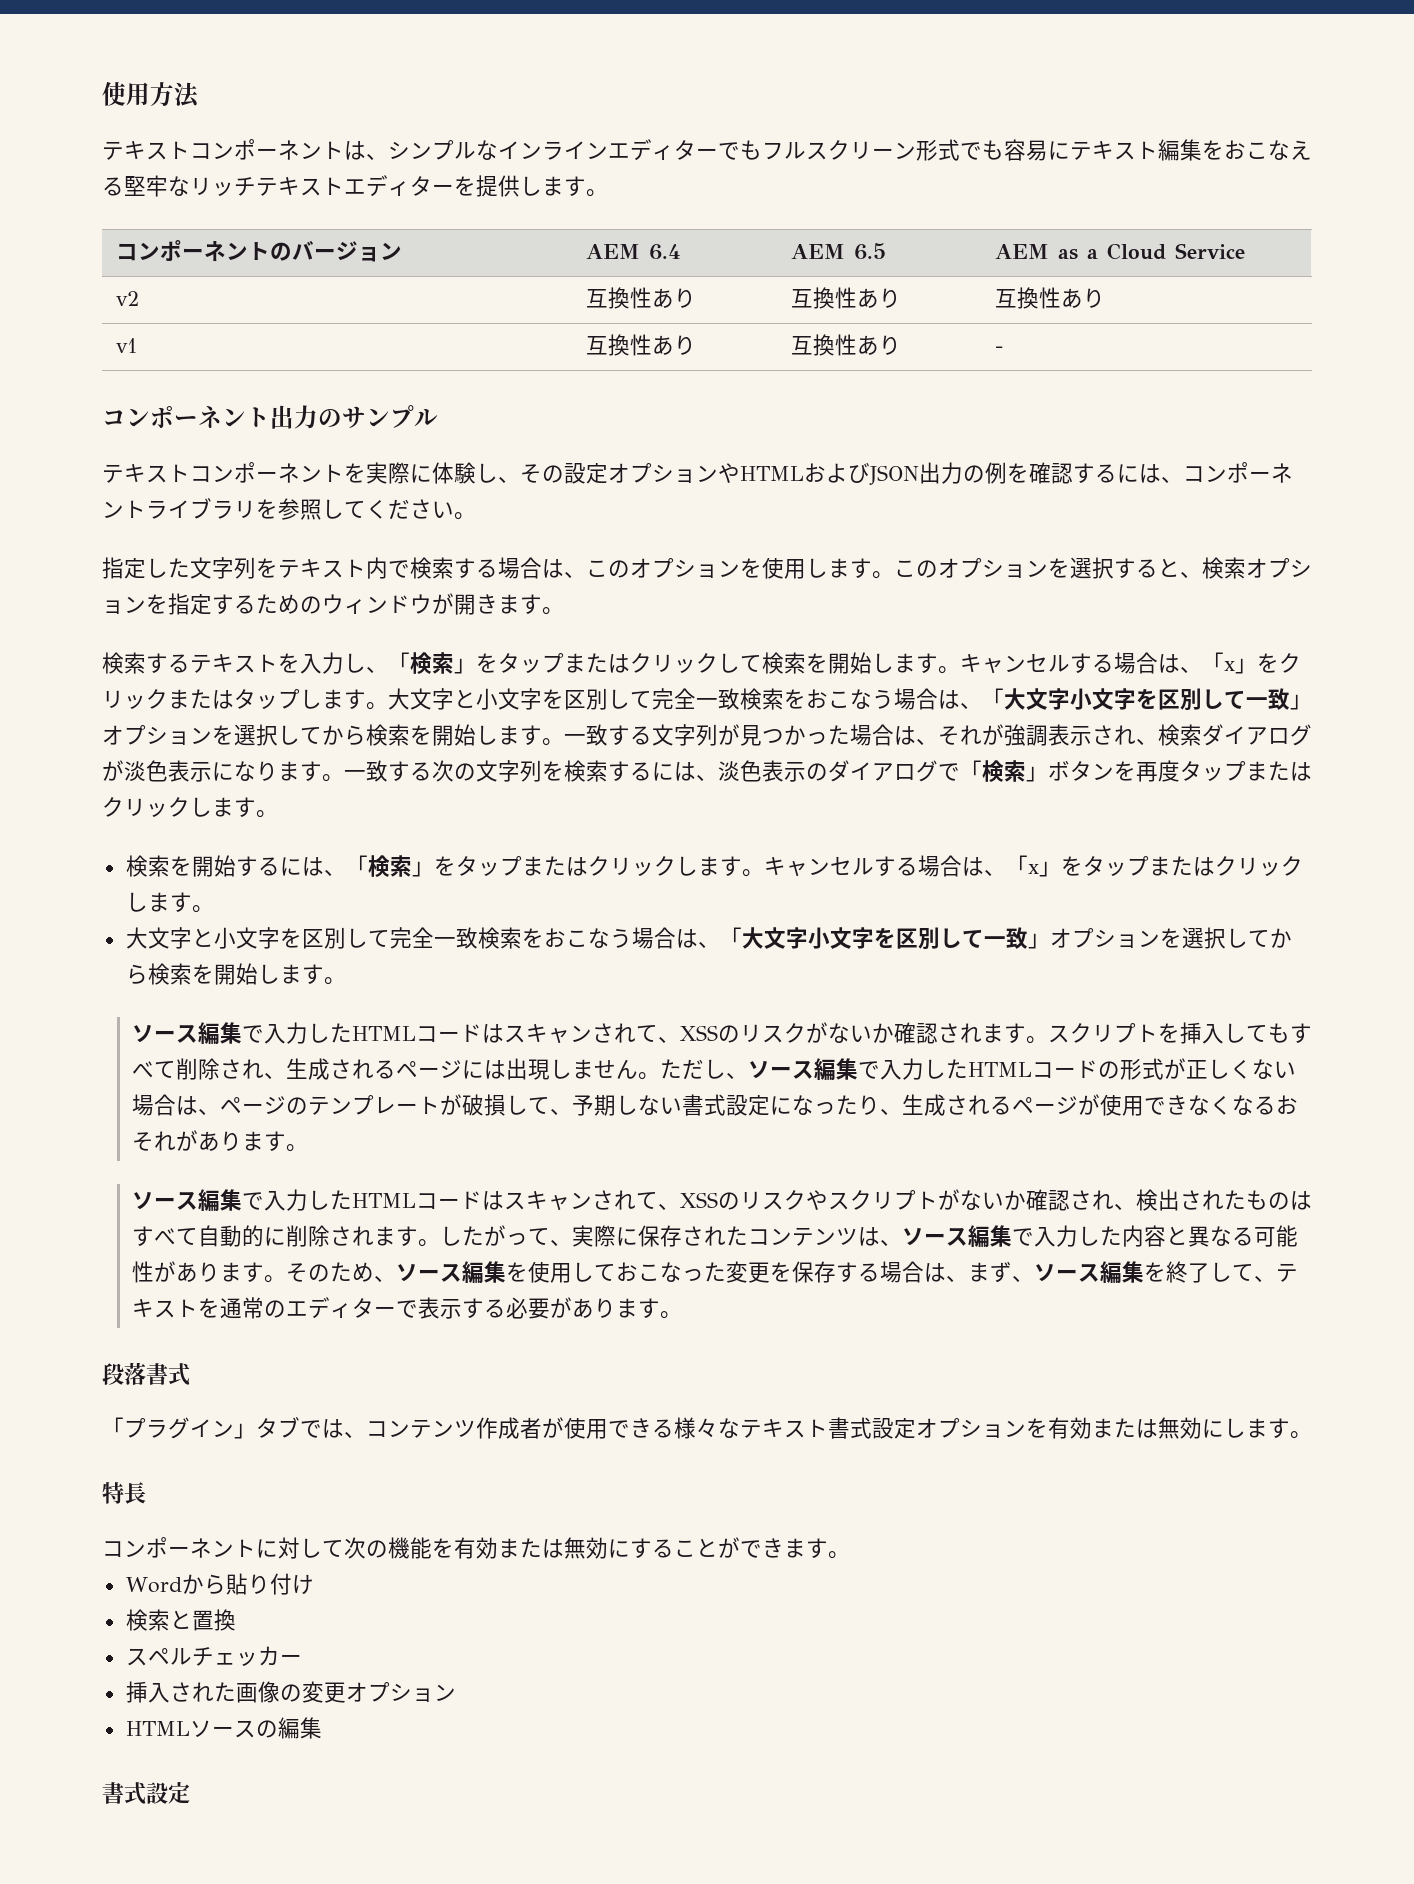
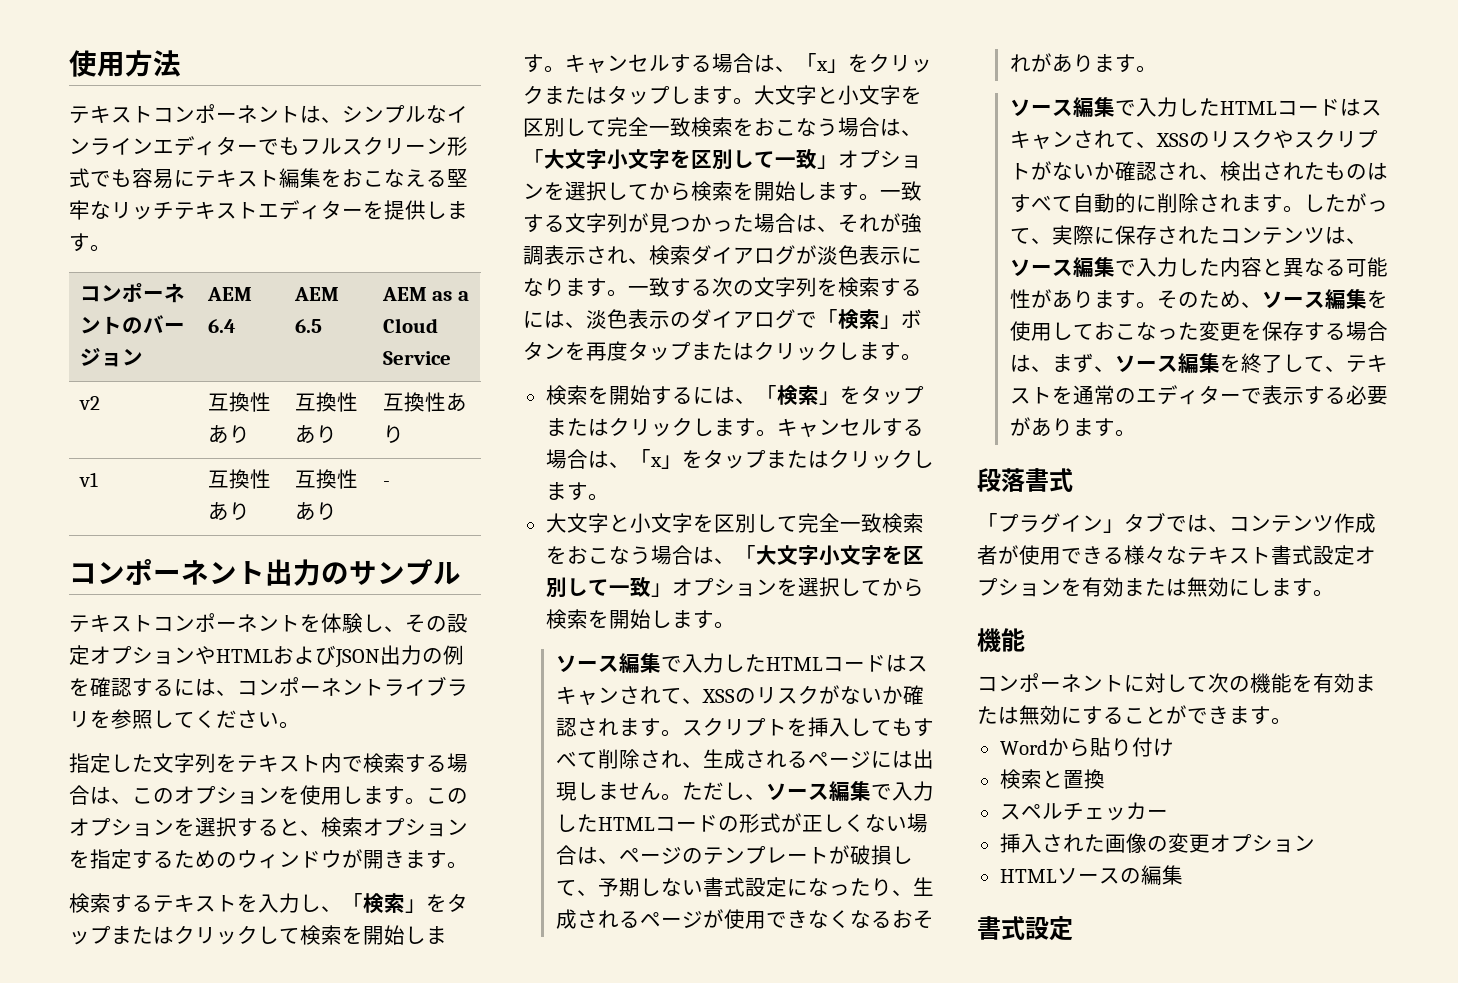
- テキストコンポーネントを実際に体験し、その設定オプションやHTMLおよびJSON出力の例を確認するには、コンポーネントライブラリを参照してください。
+ テキストコンポーネントを体験し、その設定オプションやHTMLおよびJSON出力の例を確認するには、コンポーネントライブラリを参照してください。
  「プラグイン」タブでは、コンテンツ作成者が使用できる様々なテキスト書式設定オプションを有効または無効にします。
- 特長
+ 機能

